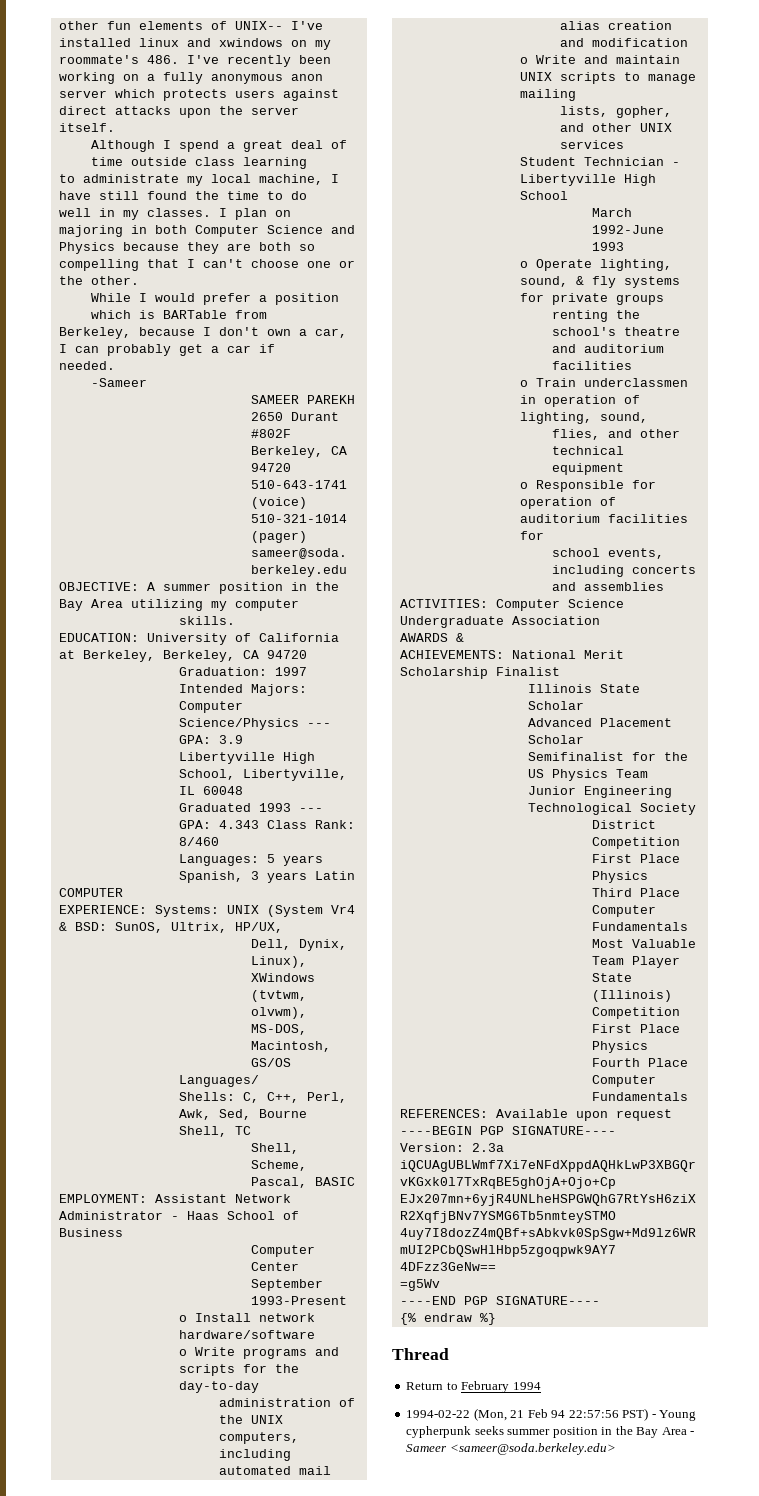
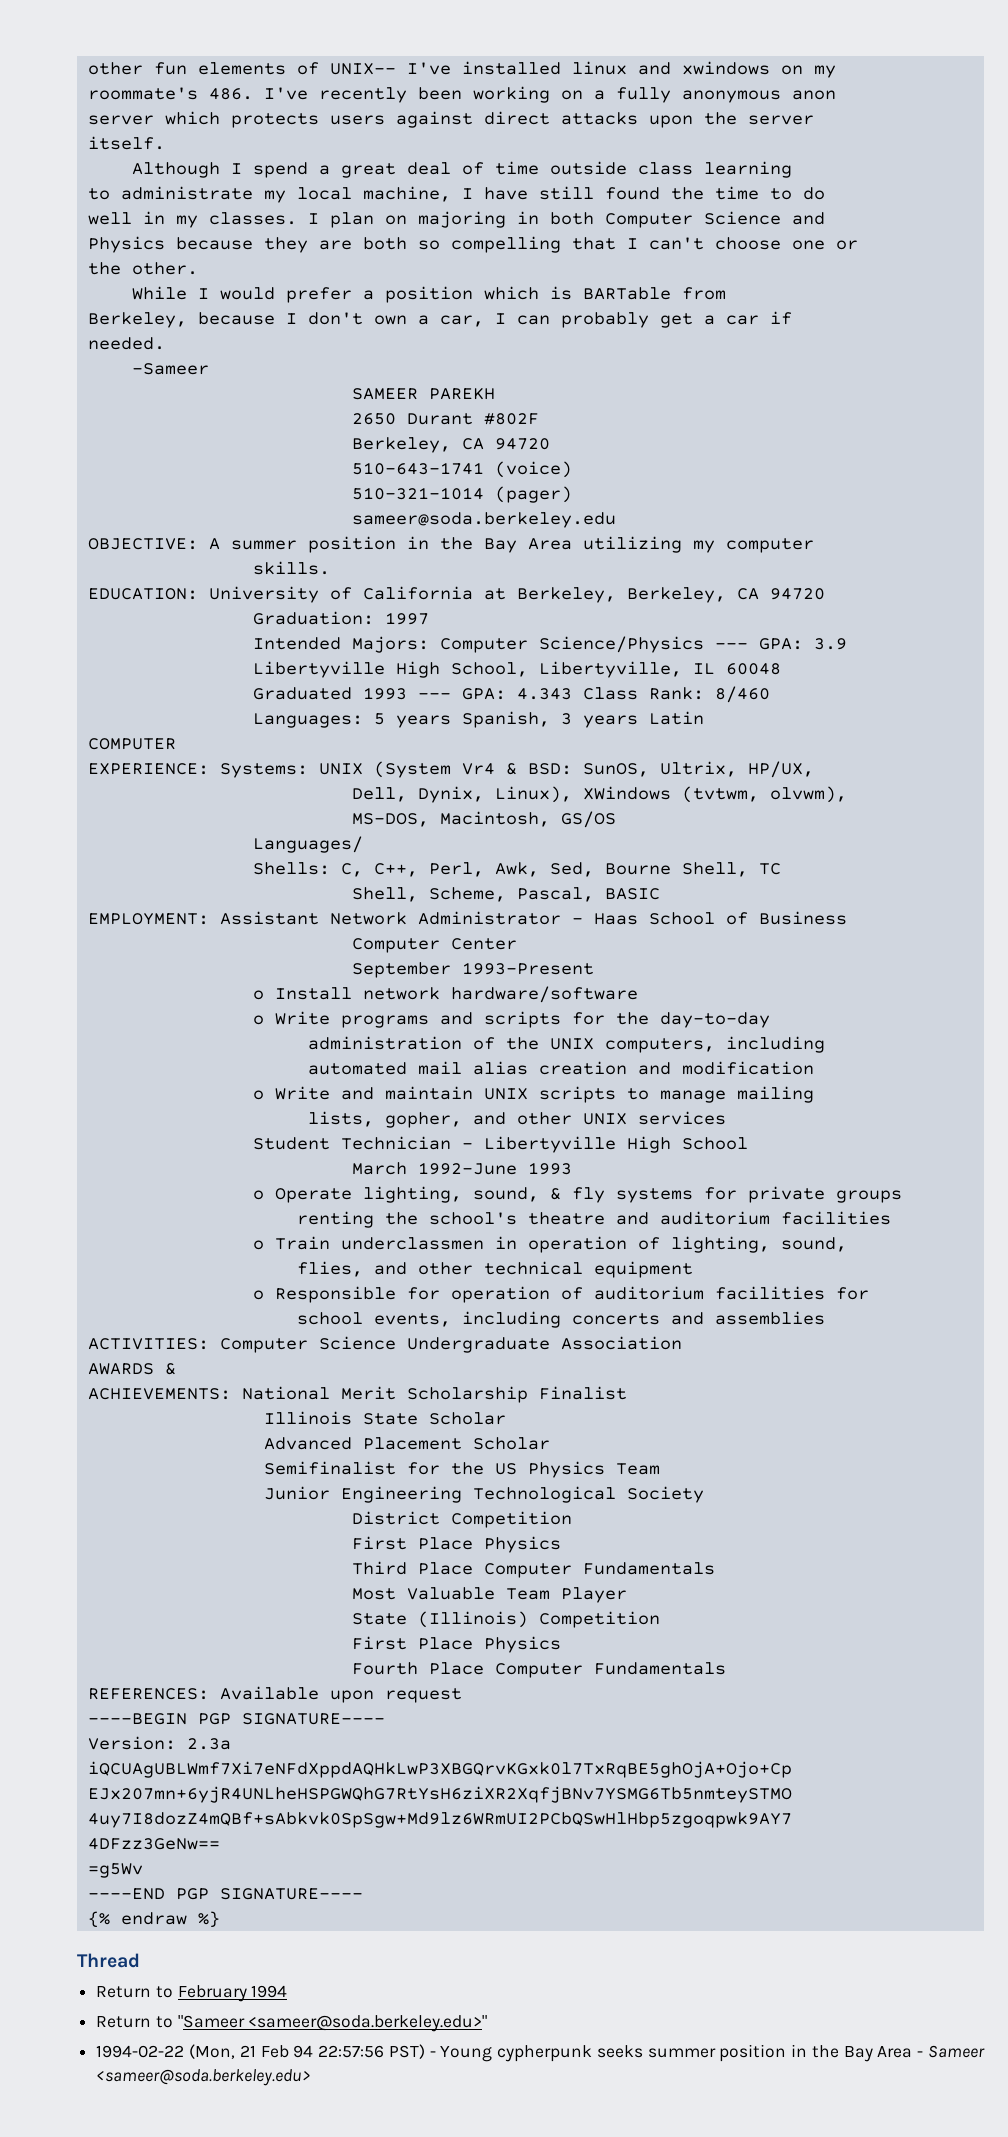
+ Return to "Sameer <sameer@soda.berkeley.edu>"

